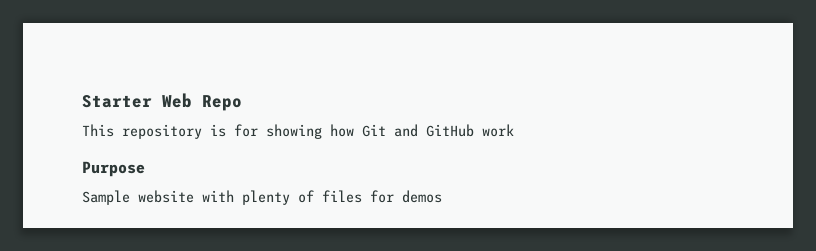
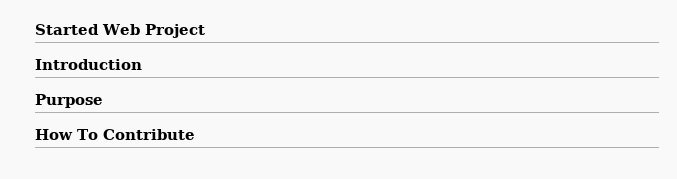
- Starter Web Repo
- This repository is for showing how Git and GitHub work
+ Started Web Project
+ Introduction
  Purpose
- Sample website with plenty of files for demos
+ How To Contribute

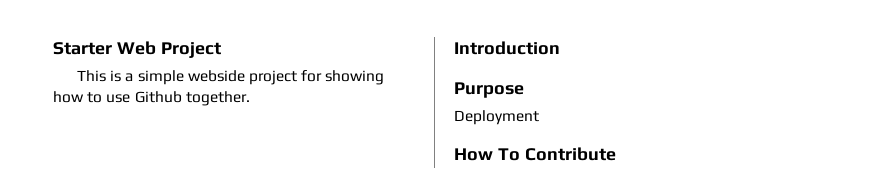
- Started Web Project
+ Starter Web Project
+ This is a simple webside project for showing how to use Github together.
+ Deployment

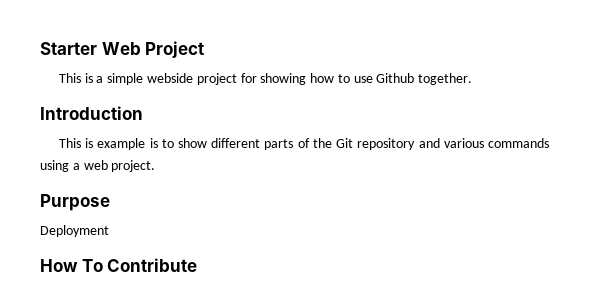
+ This is example is to show different parts of the Git repository and various commands using a web project.

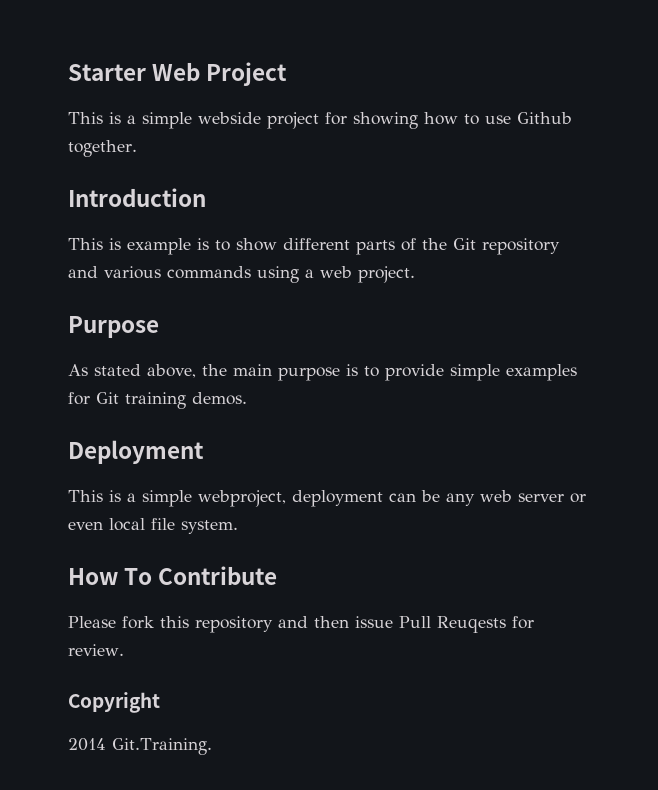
+ As stated above, the main purpose is to provide simple examples for Git training demos.
  Deployment
+ This is a simple webproject, deployment can be any web server or even local file system.
  How To Contribute
+ Please fork this repository and then issue Pull Reuqests for review.
+ Copyright
+ 2014 Git.Training.

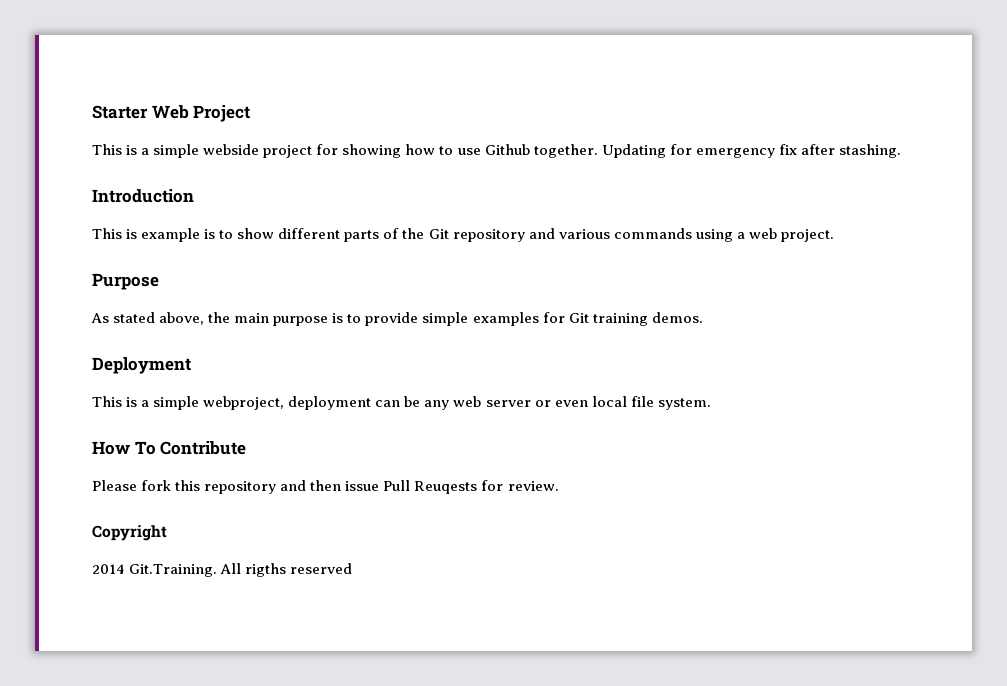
+ Updating for emergency fix after stashing.
- 2014 Git.Training.
+ 2014 Git.Training. All rigths reserved

